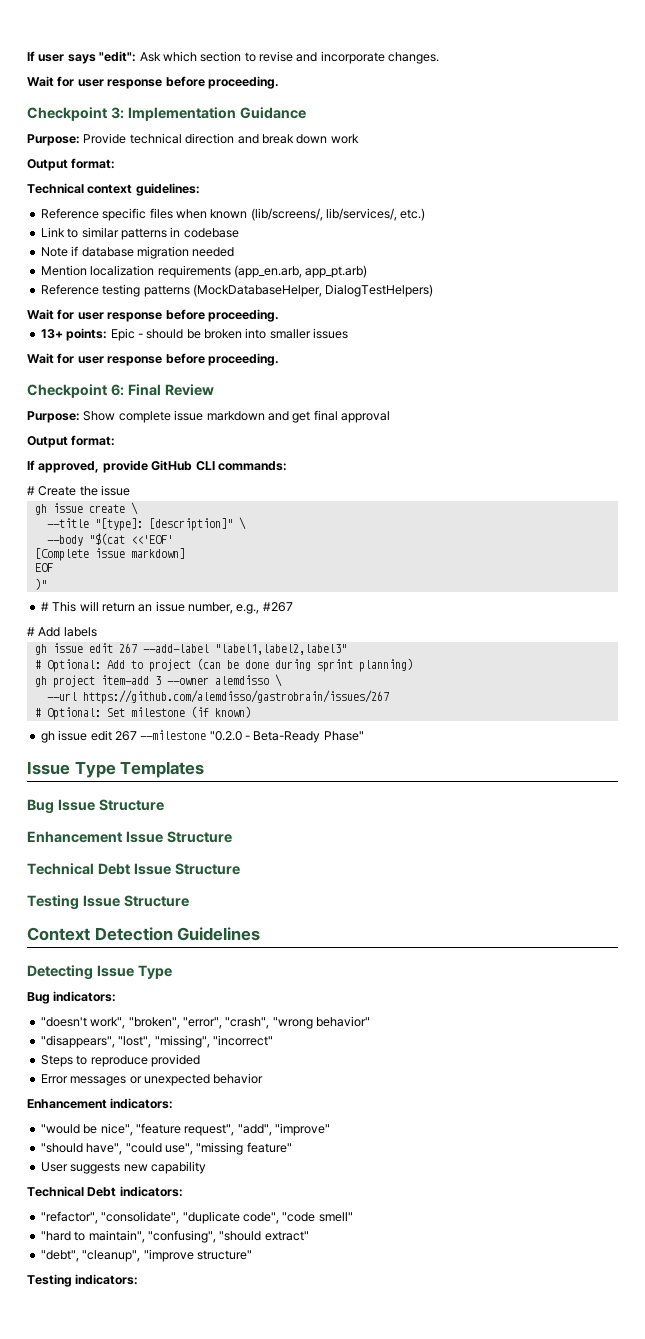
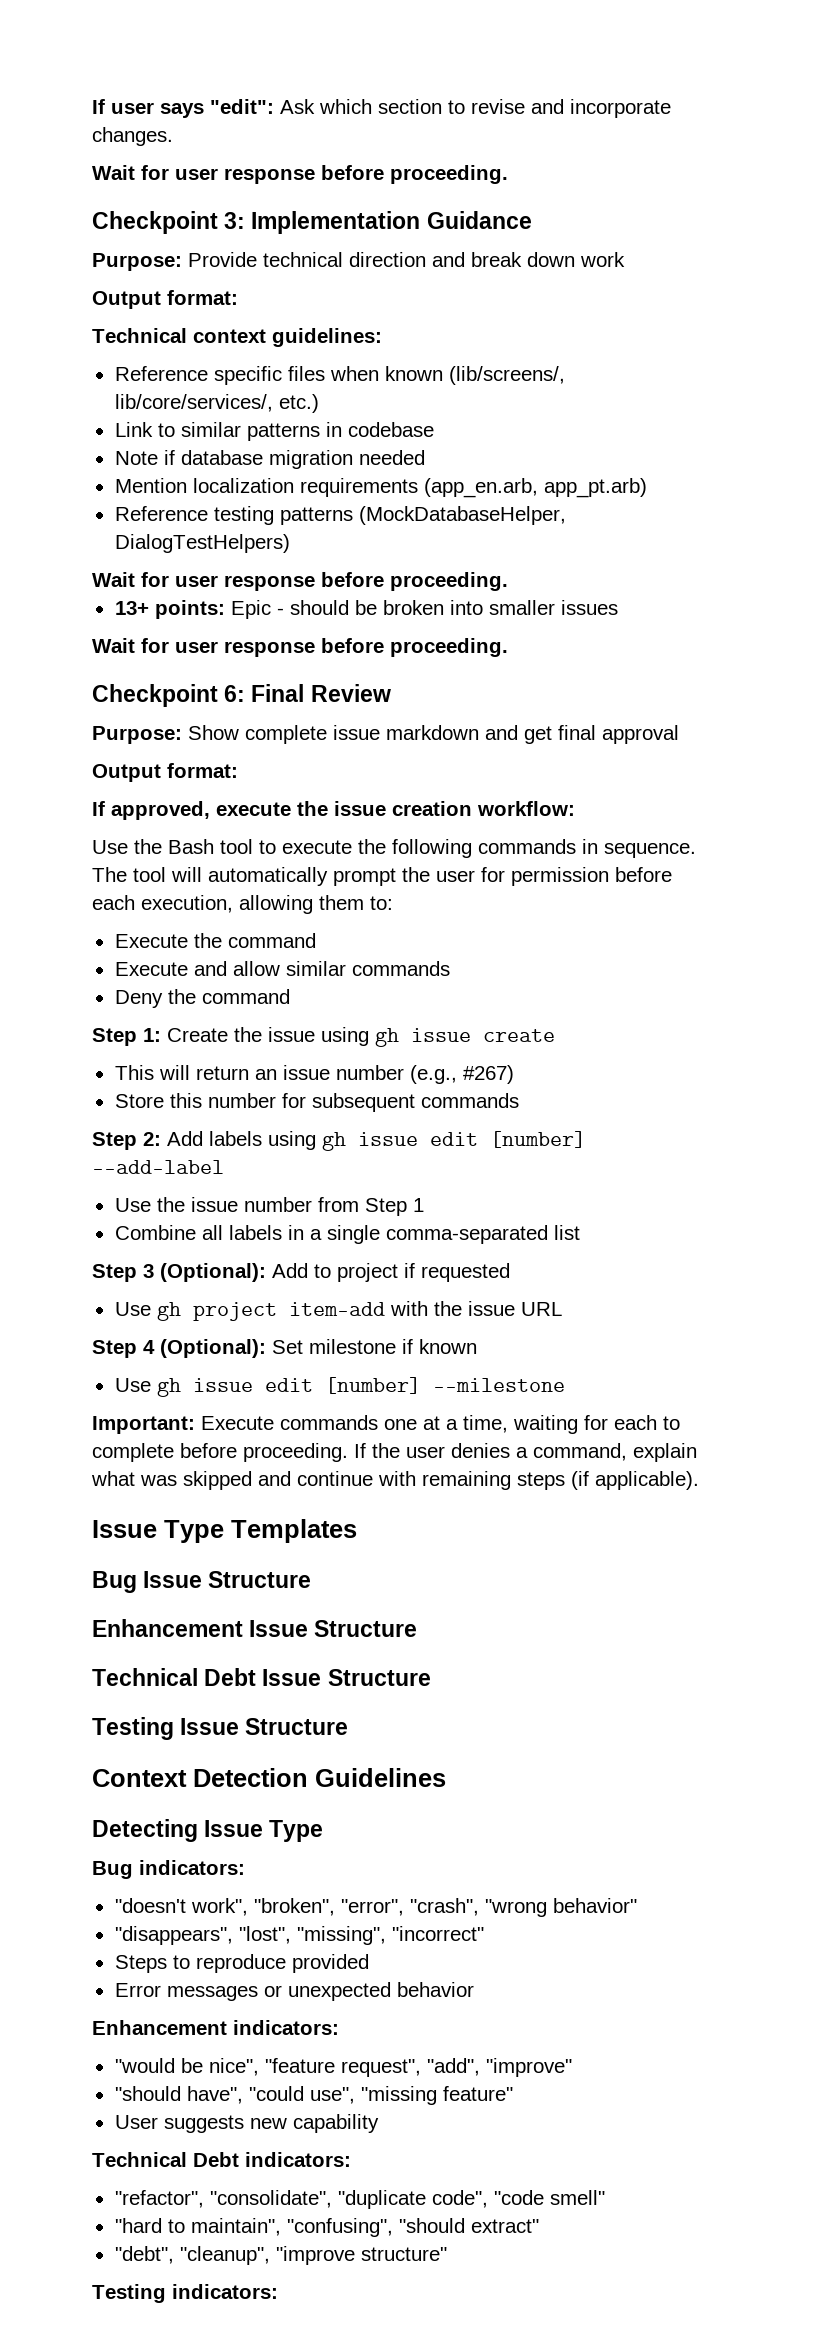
- Reference specific files when known (lib/screens/, lib/services/, etc.)
+ Reference specific files when known (lib/screens/, lib/core/services/, etc.)
- If approved, provide GitHub CLI commands:
- # Create the issue
- gh issue create \
- --title "[type]: [description]" \
- --body "$(cat <<'EOF'
- [Complete issue markdown]
- EOF
- )"
- # This will return an issue number, e.g., #267
- # Add labels
- gh issue edit 267 --add-label "label1,label2,label3"
- # Optional: Add to project (can be done during sprint planning)
- gh project item-add 3 --owner alemdisso \
- --url https://github.com/alemdisso/gastrobrain/issues/267
- # Optional: Set milestone (if known)
- gh issue edit 267 --milestone "0.2.0 - Beta-Ready Phase"
+ If approved, execute the issue creation workflow:
+ Use the Bash tool to execute the following commands in sequence. The tool will automatically prompt the user for permission before each execution, allowing them to:
+ Execute the command
+ Execute and allow similar commands
+ Deny the command
+ Step 1: Create the issue using gh issue create
+ This will return an issue number (e.g., #267)
+ Store this number for subsequent commands
+ Step 2: Add labels using gh issue edit [number] --add-label
+ Use the issue number from Step 1
+ Combine all labels in a single comma-separated list
+ Step 3 (Optional): Add to project if requested
+ Use gh project item-add with the issue URL
+ Step 4 (Optional): Set milestone if known
+ Use gh issue edit [number] --milestone
+ Important: Execute commands one at a time, waiting for each to complete before proceeding. If the user denies a command, explain what was skipped and continue with remaining steps (if applicable).

